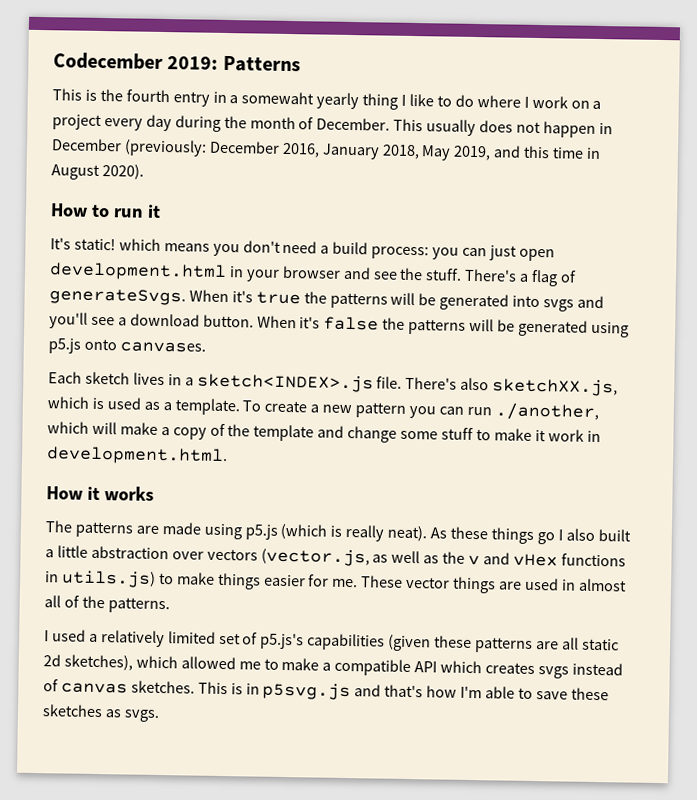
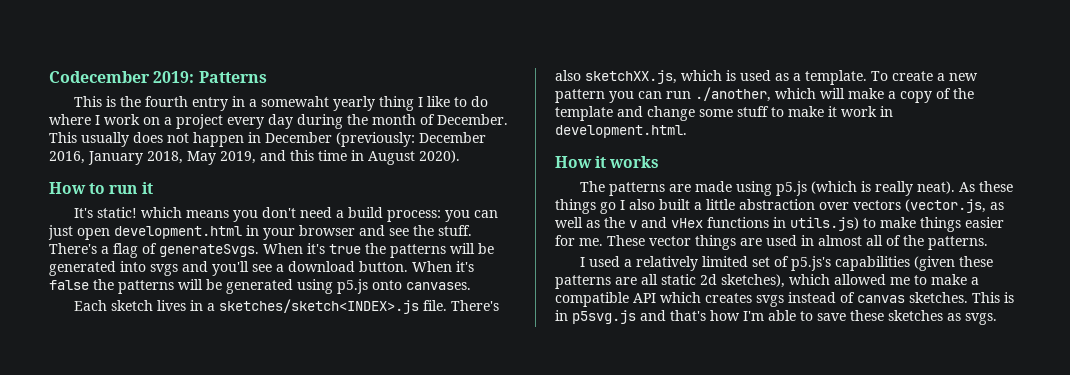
- Each sketch lives in a sketch<INDEX>.js file.
+ Each sketch lives in a sketches/sketch<INDEX>.js file.

